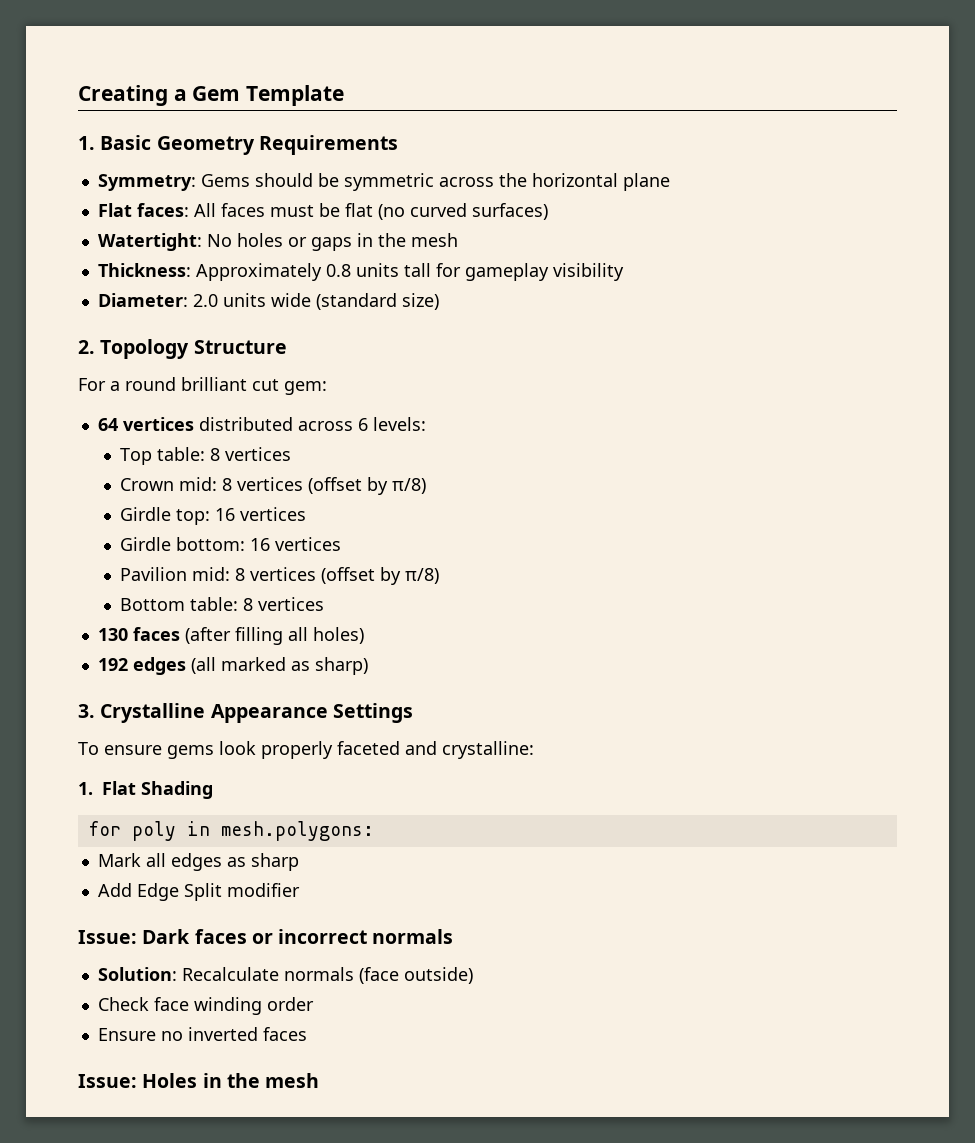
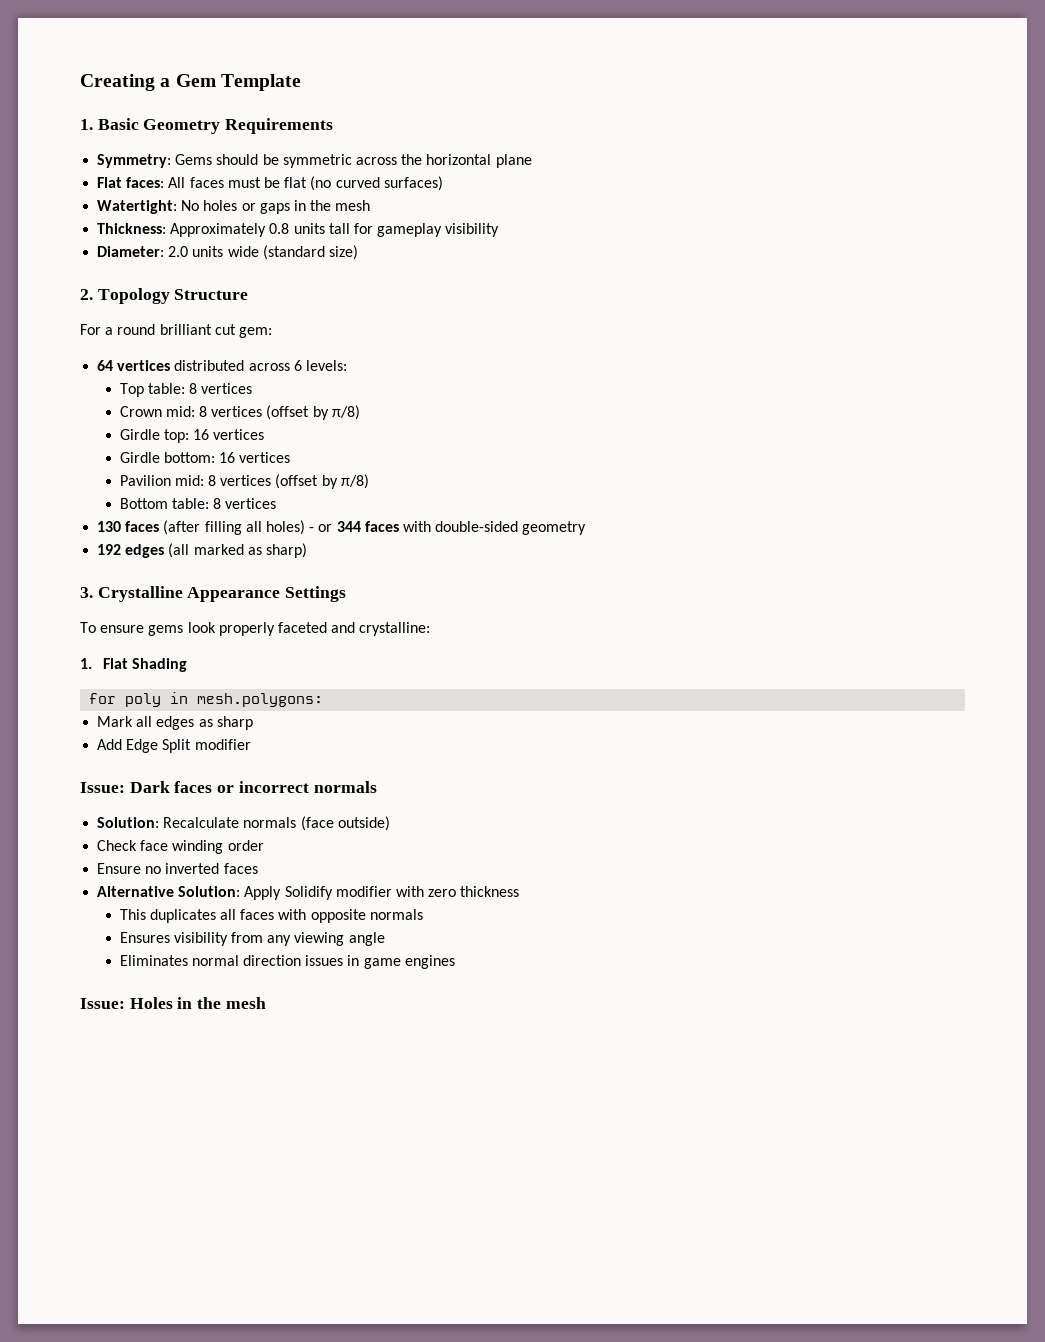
- 130 faces (after filling all holes)
+ 130 faces (after filling all holes) - or 344 faces with double-sided geometry
+ Alternative Solution: Apply Solidify modifier with zero thickness
+ This duplicates all faces with opposite normals
+ Ensures visibility from any viewing angle
+ Eliminates normal direction issues in game engines

